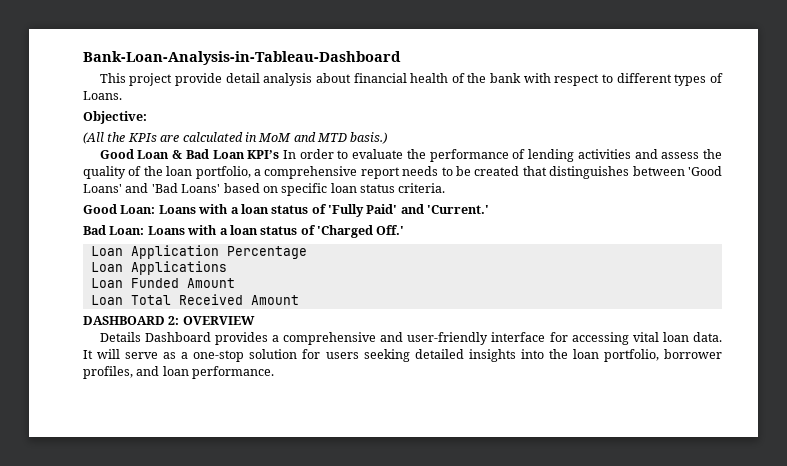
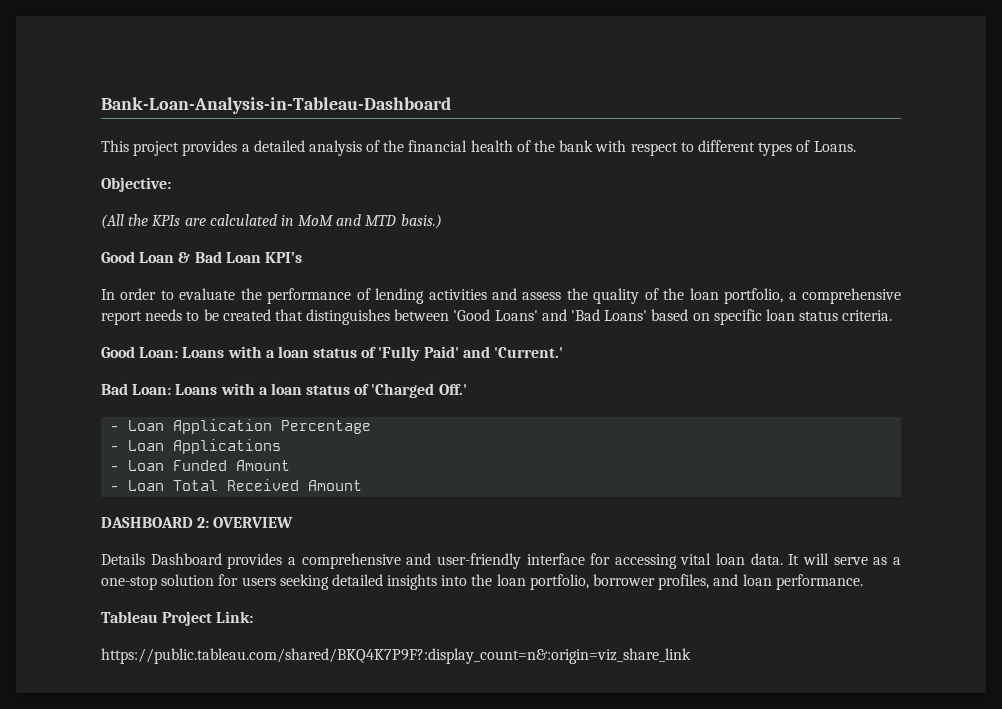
- This project provide detail analysis about financial health of the bank with respect to different types of Loans.
+ This project provides a detailed analysis of the financial health of the bank with respect to different types of Loans.
- Good Loan & Bad Loan KPI’s In order to evaluate the performance of lending activities and assess the quality of the loan portfolio, a comprehensive report needs to be created that distinguishes between 'Good Loans' and 'Bad Loans' based on specific loan status criteria.
+ Good Loan & Bad Loan KPI’s
+ In order to evaluate the performance of lending activities and assess the quality of the loan portfolio, a comprehensive report needs to be created that distinguishes between 'Good Loans' and 'Bad Loans' based on specific loan status criteria.
- Loan Application Percentage
+ - Loan Application Percentage
- Loan Applications
+ - Loan Applications
- Loan Funded Amount
+ - Loan Funded Amount
- Loan Total Received Amount
+ - Loan Total Received Amount
+ Tableau Project Link:
+ https://public.tableau.com/shared/BKQ4K7P9F?:display_count=n&:origin=viz_share_link

